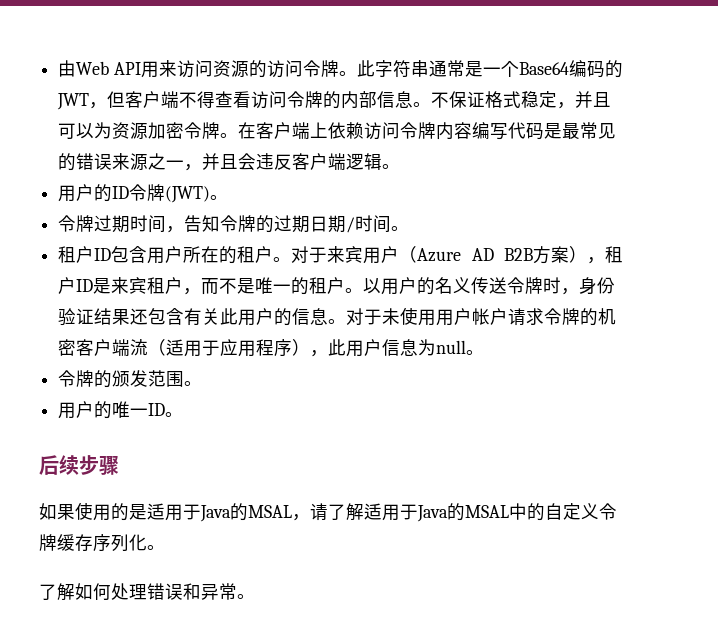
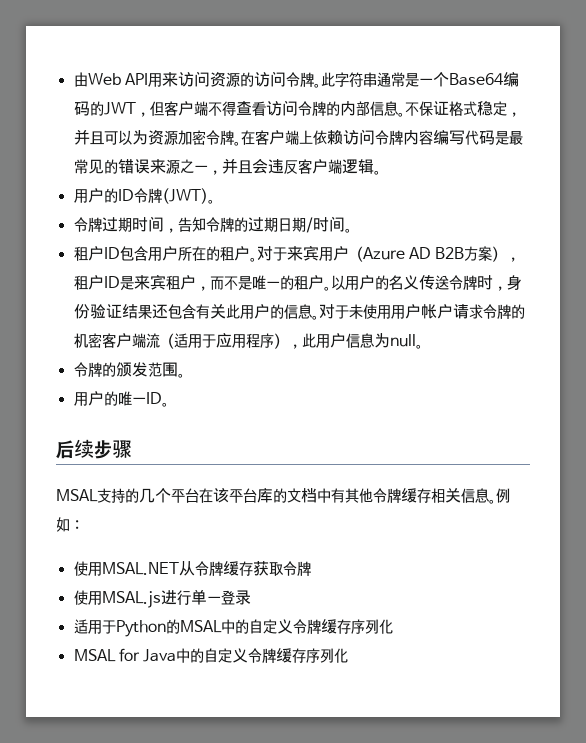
- 如果使用的是适用于Java的MSAL，请了解适用于Java的MSAL中的自定义令牌缓存序列化。
- 了解如何处理错误和异常。
+ MSAL支持的几个平台在该平台库的文档中有其他令牌缓存相关信息。例如：
+ 使用MSAL.NET从令牌缓存获取令牌
+ 使用MSAL.js进行单一登录
+ 适用于Python的MSAL中的自定义令牌缓存序列化
+ MSAL for Java中的自定义令牌缓存序列化

